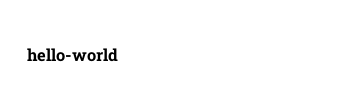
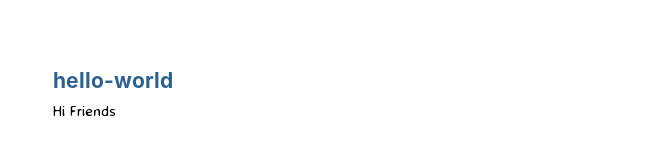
+ Hi Friends

